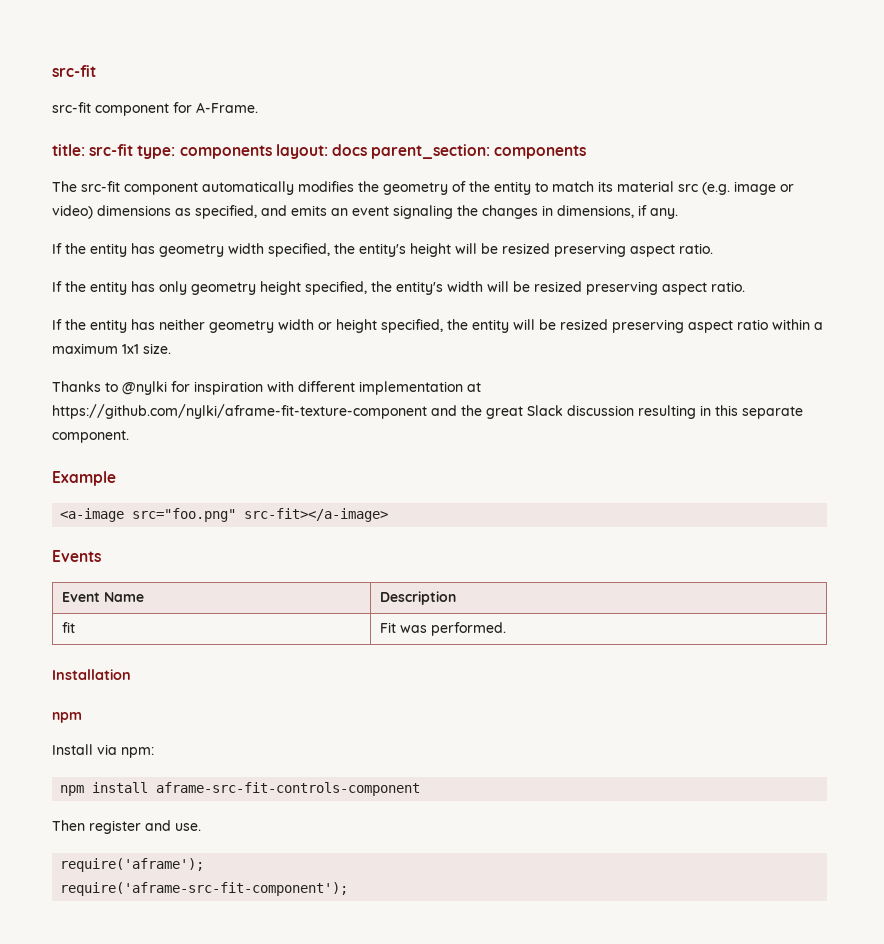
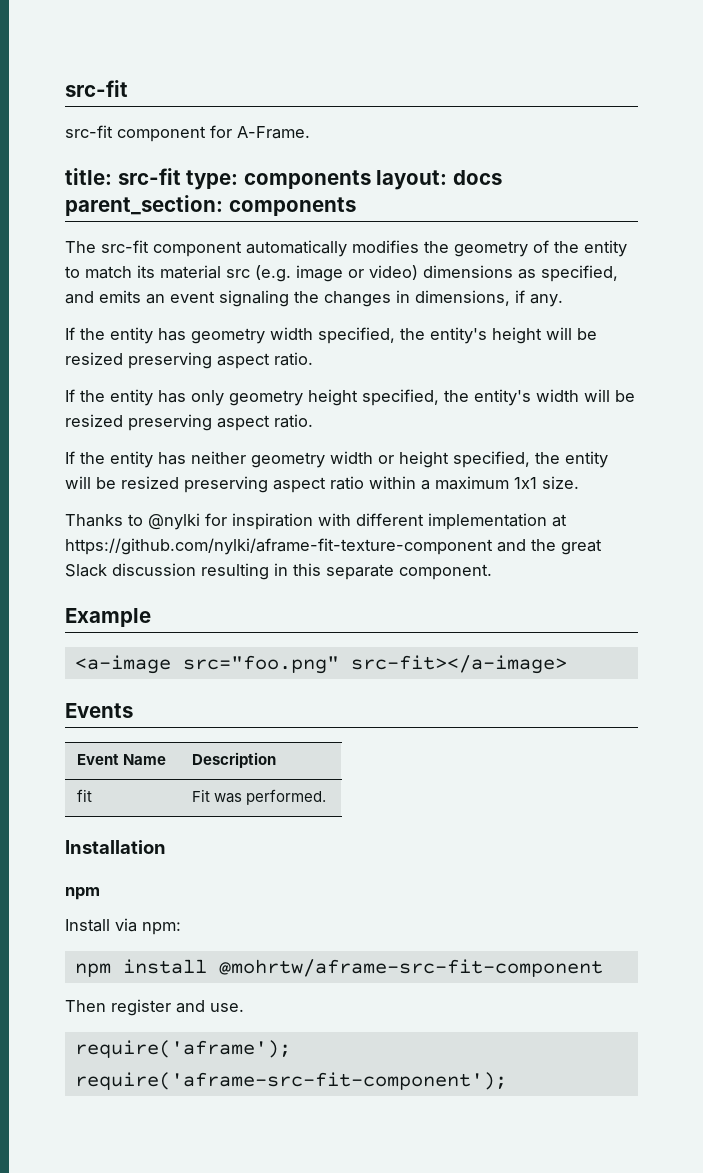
- npm install aframe-src-fit-controls-component
+ npm install @mohrtw/aframe-src-fit-component

